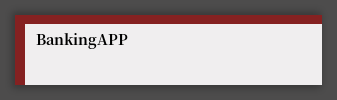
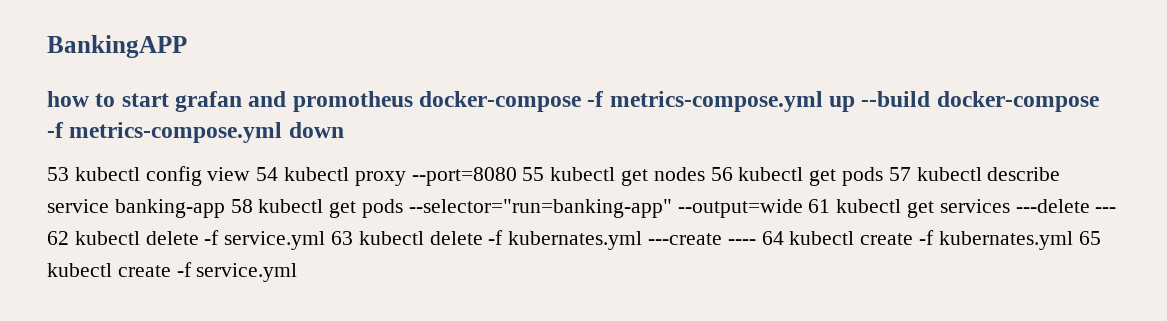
+ how to start grafan and promotheus docker-compose -f metrics-compose.yml up --build docker-compose -f metrics-compose.yml down
+ 53 kubectl config view 54 kubectl proxy --port=8080 55 kubectl get nodes 56 kubectl get pods 57 kubectl describe service banking-app 58 kubectl get pods --selector="run=banking-app" --output=wide 61 kubectl get services ---delete --- 62 kubectl delete -f service.yml 63 kubectl delete -f kubernates.yml ---create ---- 64 kubectl create -f kubernates.yml 65 kubectl create -f service.yml

